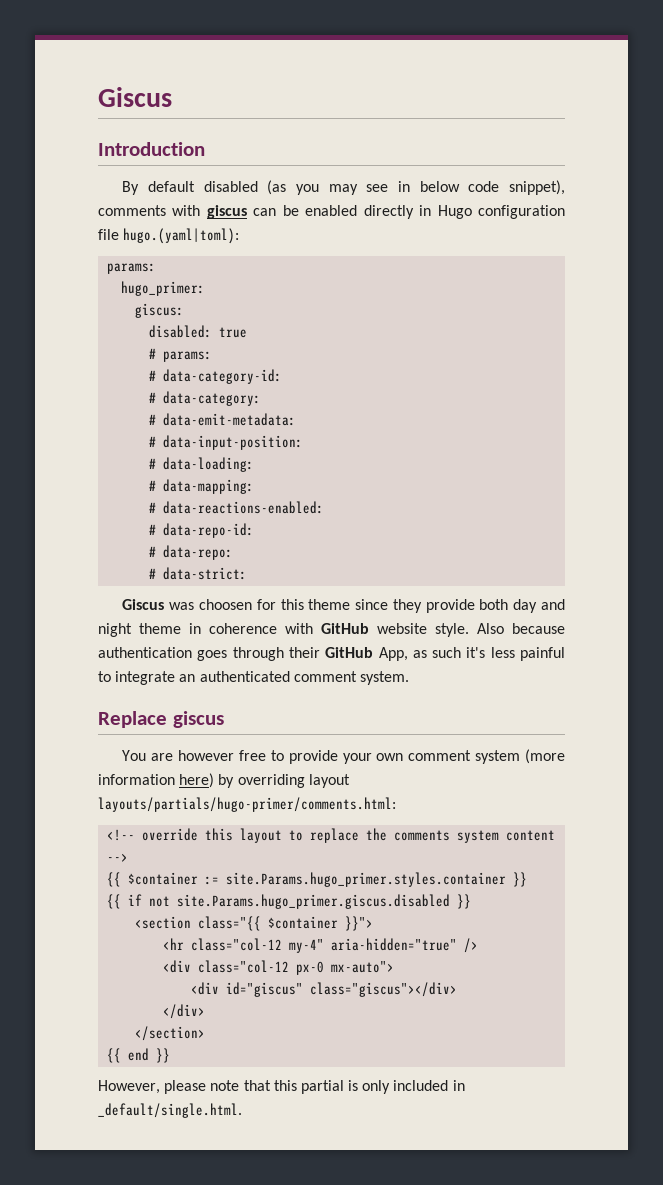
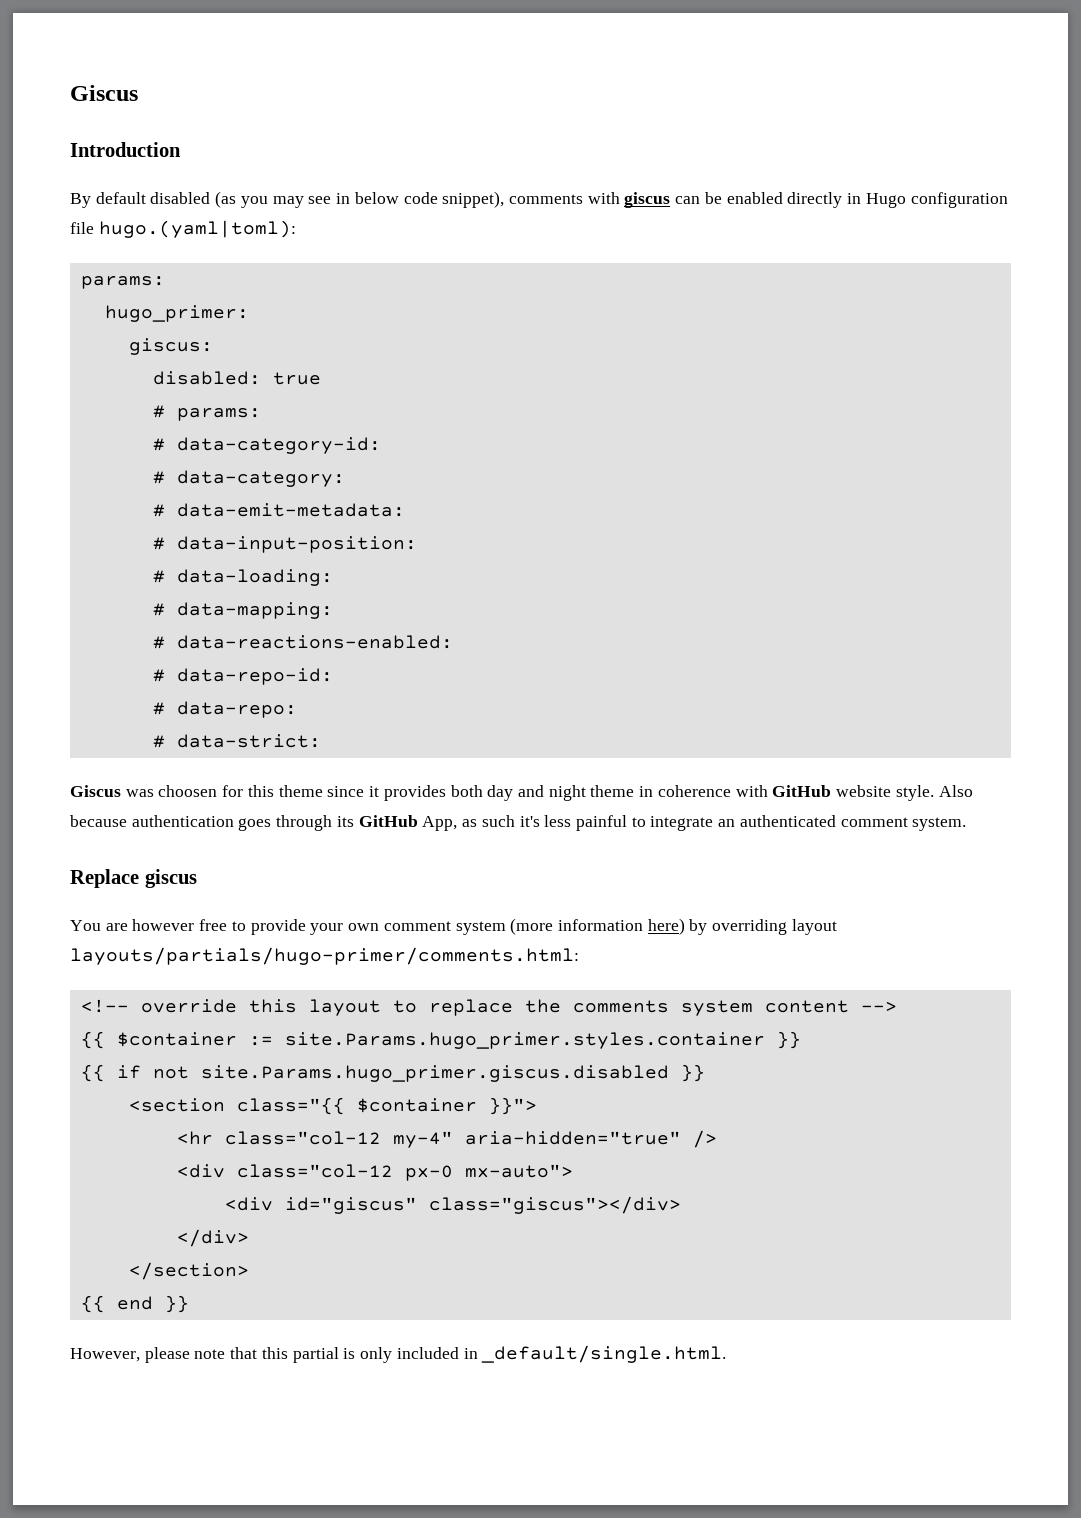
- Giscus was choosen for this theme since they provide both day and night theme in coherence with GitHub website style.
+ Giscus was choosen for this theme since it provides both day and night theme in coherence with GitHub website style.
- Also because authentication goes through their GitHub App, as such it's less painful to integrate an authenticated comment system.
+ Also because authentication goes through its GitHub App, as such it's less painful to integrate an authenticated comment system.

